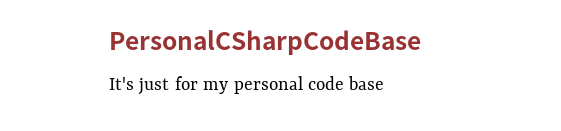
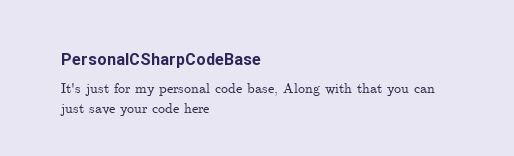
- It's just for my personal code base
+ It's just for my personal code base, Along with that you can just save your code here

